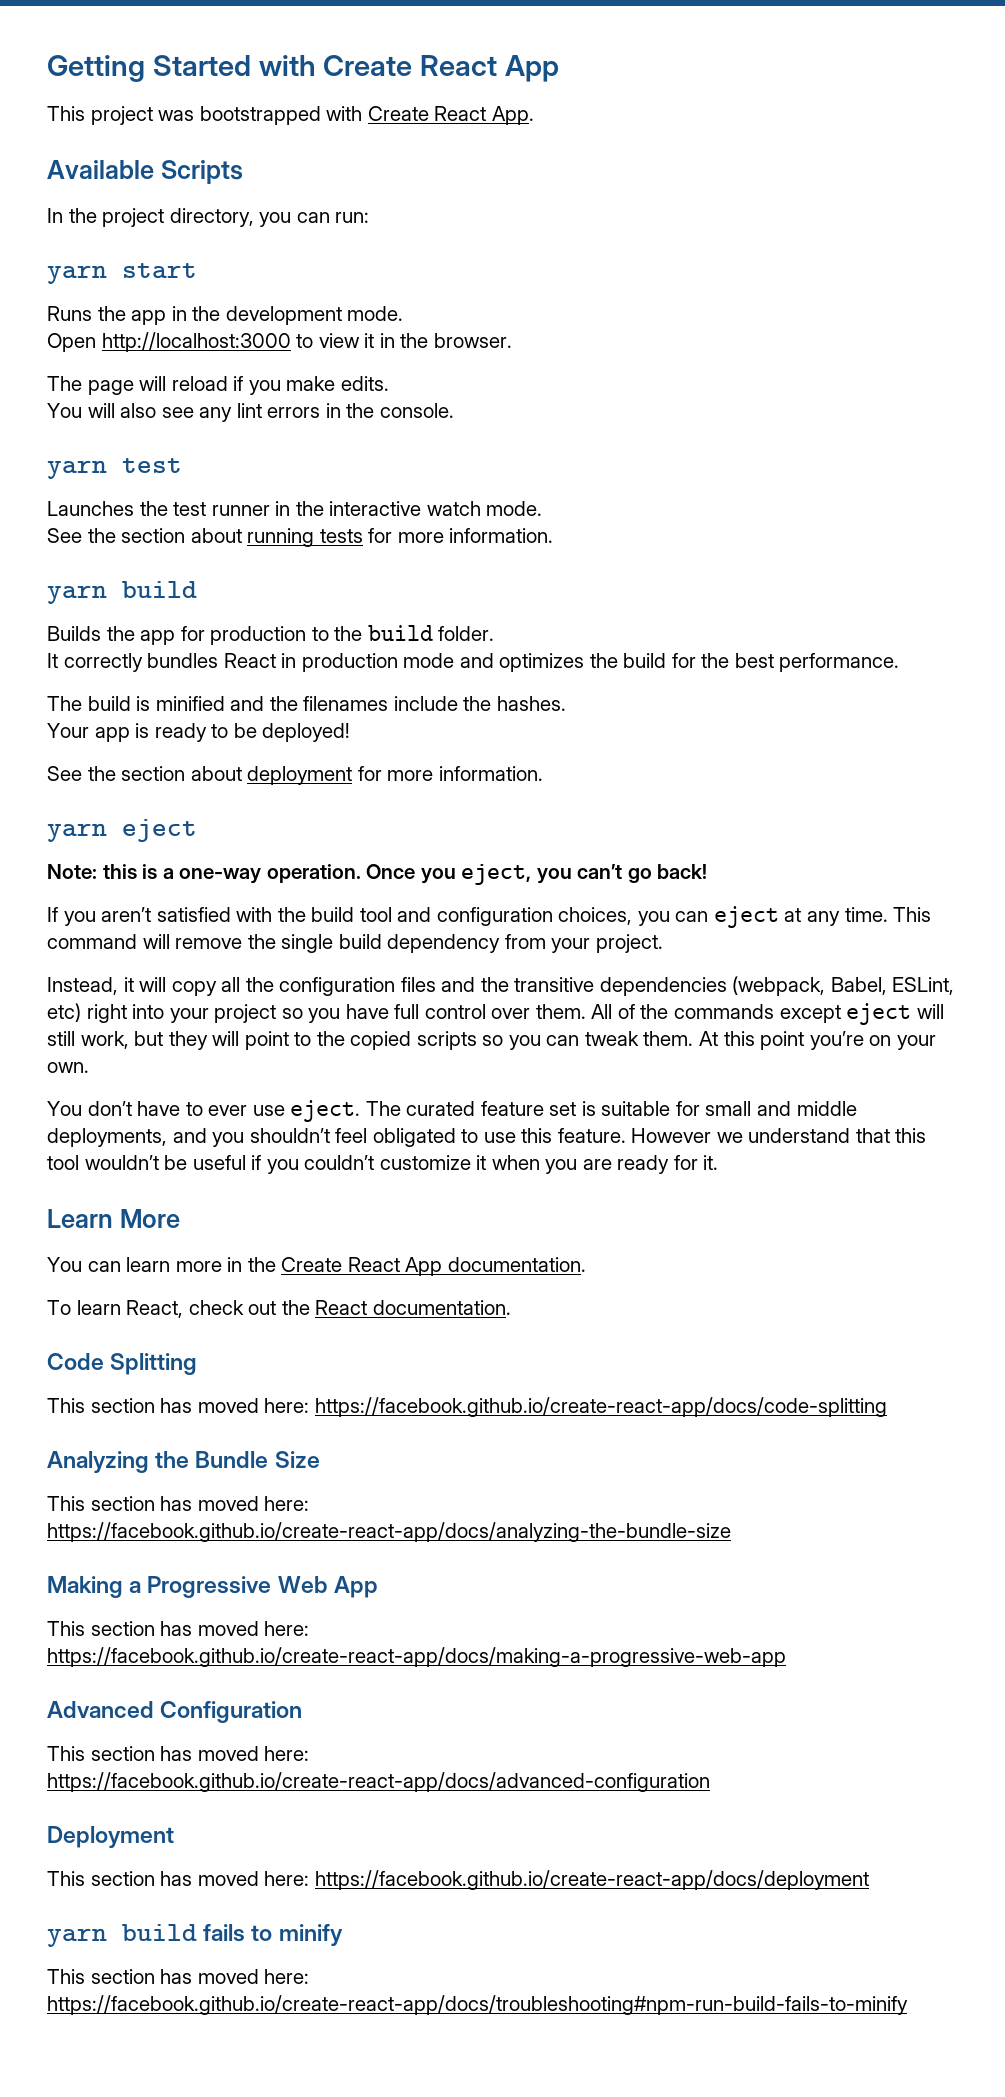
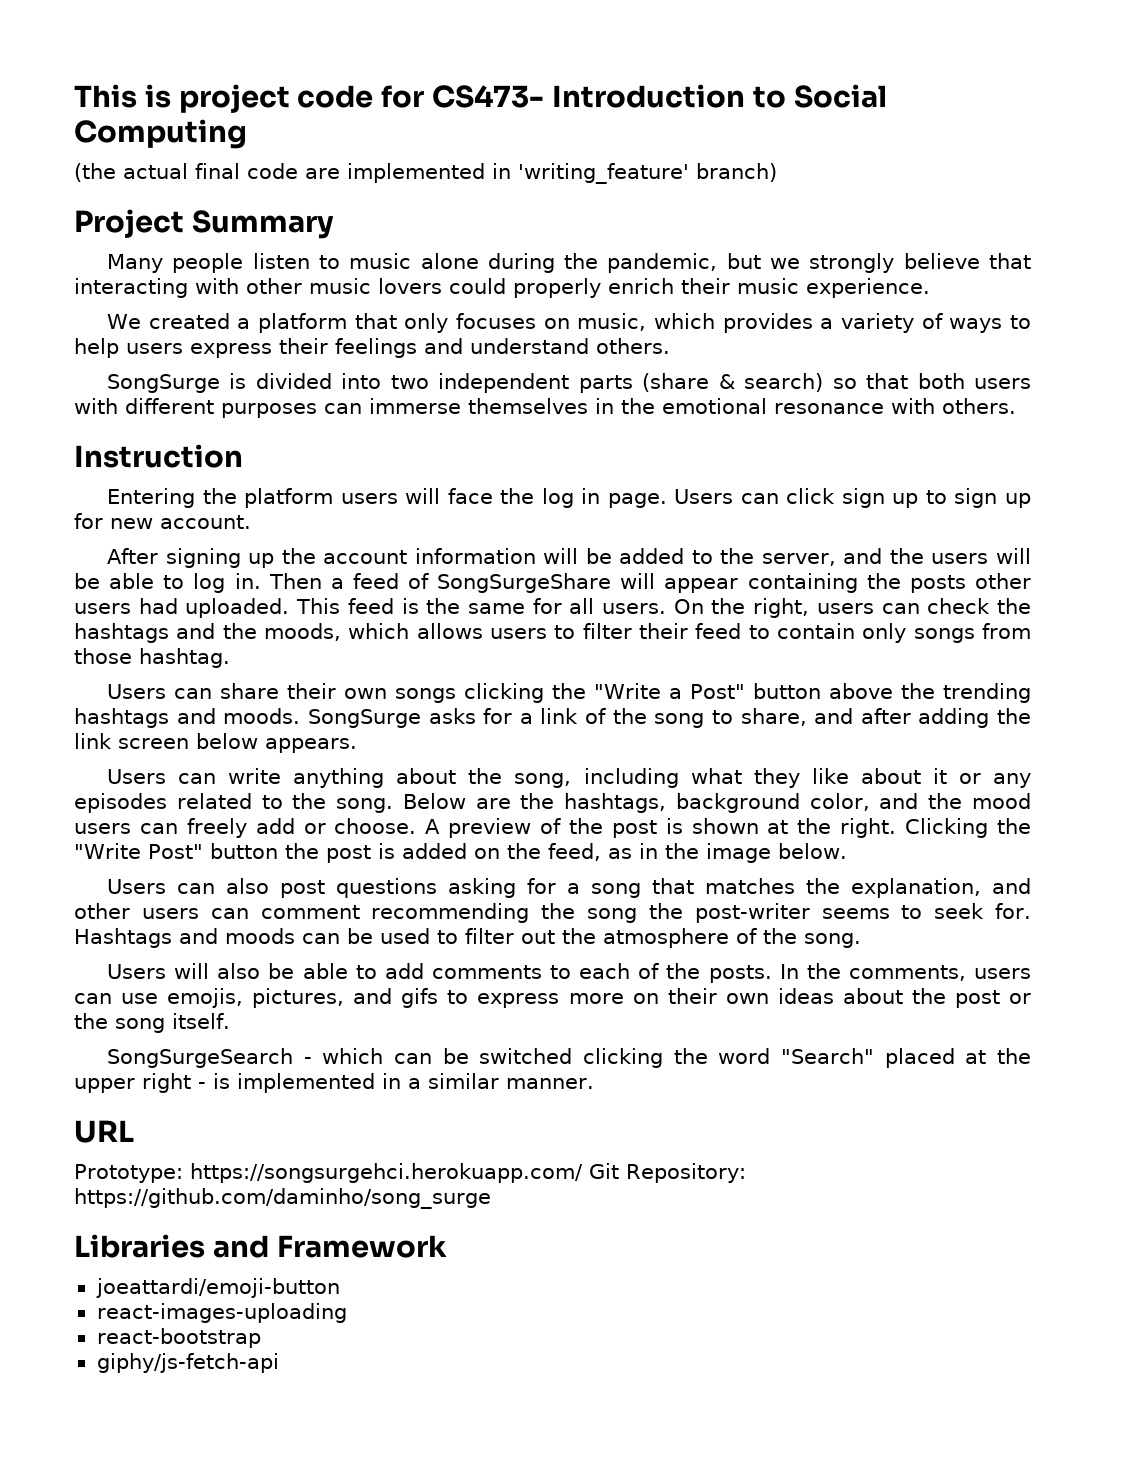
- Getting Started with Create React App
- This project was bootstrapped with Create React App.
- Available Scripts
- In the project directory, you can run:
- yarn start
- Runs the app in the development mode.
- Open http://localhost:3000 to view it in the browser.
- The page will reload if you make edits.
- You will also see any lint errors in the console.
- yarn test
- Launches the test runner in the interactive watch mode.
- See the section about running tests for more information.
- yarn build
- Builds the app for production to the build folder.
- It correctly bundles React in production mode and optimizes the build for the best performance.
- The build is minified and the filenames include the hashes.
- Your app is ready to be deployed!
- See the section about deployment for more information.
- yarn eject
- Note: this is a one-way operation. Once you eject, you can’t go back!
- If you aren’t satisfied with the build tool and configuration choices, you can eject at any time. This command will remove the single build dependency from your project.
- Instead, it will copy all the configuration files and the transitive dependencies (webpack, Babel, ESLint, etc) right into your project so you have full control over them. All of the commands except eject will still work, but they will point to the copied scripts so you can tweak them. At this point you’re on your own.
- You don’t have to ever use eject. The curated feature set is suitable for small and middle deployments, and you shouldn’t feel obligated to use this feature. However we understand that this tool wouldn’t be useful if you couldn’t customize it when you are ready for it.
- Learn More
- You can learn more in the Create React App documentation.
- To learn React, check out the React documentation.
- Code Splitting
- This section has moved here: https://facebook.github.io/create-react-app/docs/code-splitting
- Analyzing the Bundle Size
- This section has moved here: https://facebook.github.io/create-react-app/docs/analyzing-the-bundle-size
- Making a Progressive Web App
- This section has moved here: https://facebook.github.io/create-react-app/docs/making-a-progressive-web-app
- Advanced Configuration
- This section has moved here: https://facebook.github.io/create-react-app/docs/advanced-configuration
- Deployment
- This section has moved here: https://facebook.github.io/create-react-app/docs/deployment
- yarn build fails to minify
- This section has moved here: https://facebook.github.io/create-react-app/docs/troubleshooting#npm-run-build-fails-to-minify
+ This is project code for CS473- Introduction to Social Computing
+ (the actual final code are implemented in 'writing_feature' branch)
+ Project Summary
+ Many people listen to music alone during the pandemic, but we strongly believe that interacting with other music lovers could properly enrich their music experience.
+ We created a platform that only focuses on music, which provides a variety of ways to help users express their feelings and understand others.
+ SongSurge is divided into two independent parts (share & search) so that both users with different purposes can immerse themselves in the emotional resonance with others.
+ Instruction
+ Entering the platform users will face the log in page. Users can click sign up to sign up for new account.
+ After signing up the account information will be added to the server, and the users will be able to log in. Then a feed of SongSurgeShare will appear containing the posts other users had uploaded. This feed is the same for all users. On the right, users can check the hashtags and the moods, which allows users to filter their feed to contain only songs from those hashtag.
+ Users can share their own songs clicking the "Write a Post" button above the trending hashtags and moods. SongSurge asks for a link of the song to share, and after adding the link screen below appears.
+ Users can write anything about the song, including what they like about it or any episodes related to the song. Below are the hashtags, background color, and the mood users can freely add or choose. A preview of the post is shown at the right. Clicking the "Write Post" button the post is added on the feed, as in the image below.
+ Users can also post questions asking for a song that matches the explanation, and other users can comment recommending the song the post-writer seems to seek for. Hashtags and moods can be used to filter out the atmosphere of the song.
+ Users will also be able to add comments to each of the posts. In the comments, users can use emojis, pictures, and gifs to express more on their own ideas about the post or the song itself.
+ SongSurgeSearch - which can be switched clicking the word "Search" placed at the upper right - is implemented in a similar manner.
+ URL
+ Prototype: https://songsurgehci.herokuapp.com/ Git Repository: https://github.com/daminho/song_surge
+ Libraries and Framework
+ joeattardi/emoji-button
+ react-images-uploading
+ react-bootstrap
+ giphy/js-fetch-api

